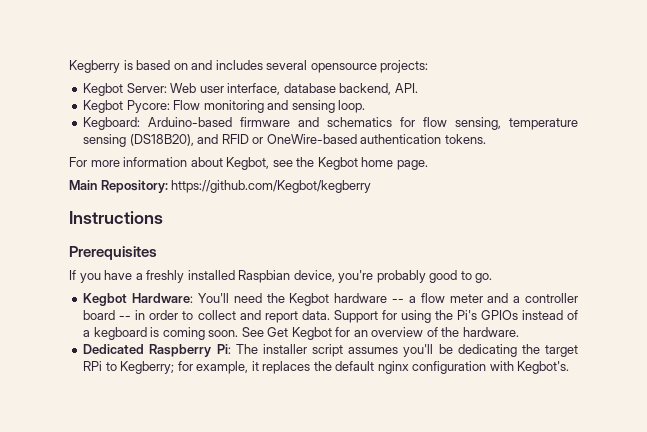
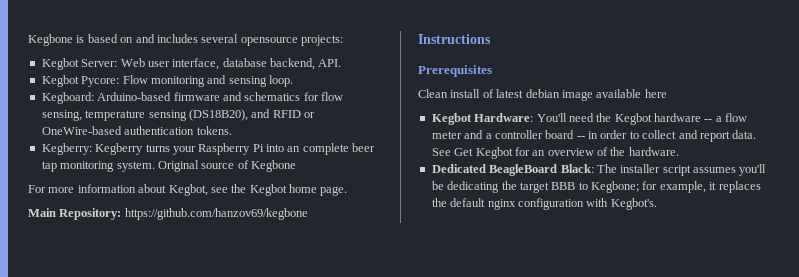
- Kegberry is based on and includes several opensource projects:
+ Kegbone is based on and includes several opensource projects:
+ Kegberry: Kegberry turns your Raspberry Pi into an complete beer tap monitoring system. Original source of Kegbone
- Main Repository: https://github.com/Kegbot/kegberry
+ Main Repository: https://github.com/hanzov69/kegbone
- If you have a freshly installed Raspbian device, you're probably good to go.
+ Clean install of latest debian image available here
- Support for using the Pi's GPIOs instead of a kegboard is coming soon.
- Dedicated Raspberry Pi: The installer script assumes you'll be dedicating the target RPi to Kegberry; for example, it replaces the default nginx configuration with Kegbot's.
+ Dedicated BeagleBoard Black: The installer script assumes you'll be dedicating the target BBB to Kegbone; for example, it replaces the default nginx configuration with Kegbot's.

